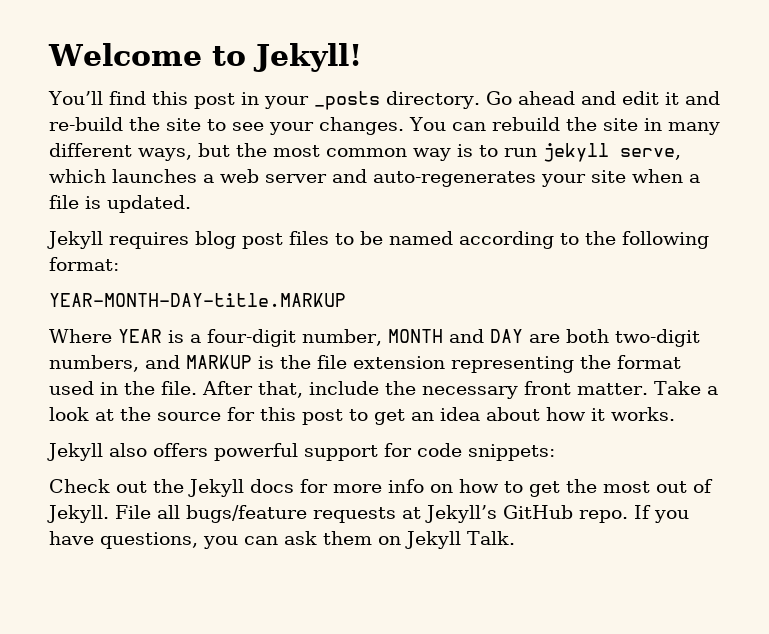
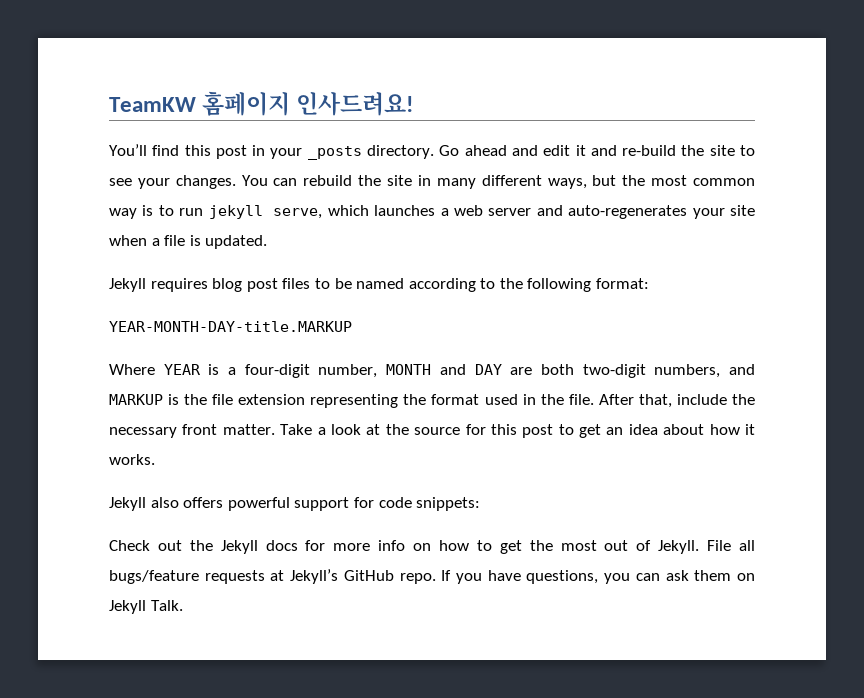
- Welcome to Jekyll!
+ TeamKW 홈페이지 인사드려요!

